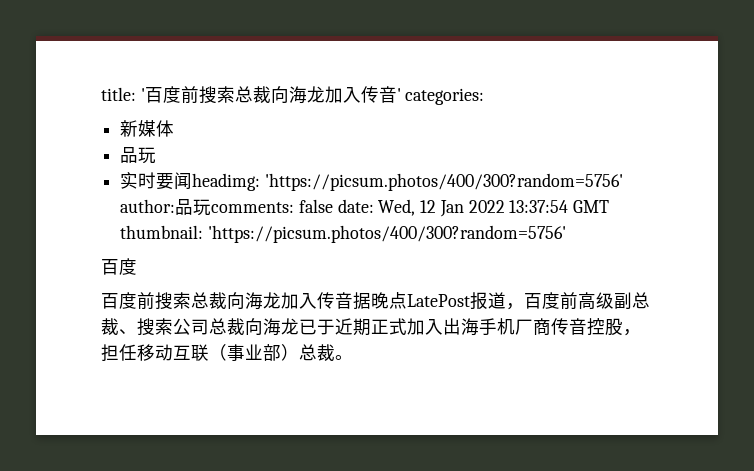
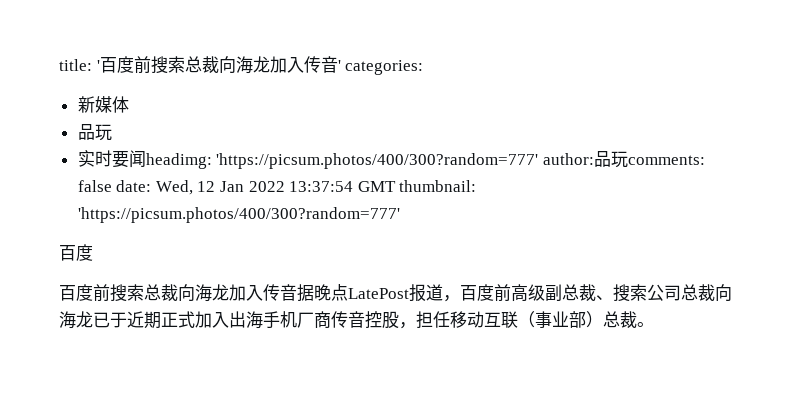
- 实时要闻headimg: 'https://picsum.photos/400/300?random=5756' author:品玩comments: false date: Wed, 12 Jan 2022 13:37:54 GMT thumbnail: 'https://picsum.photos/400/300?random=5756'
+ 实时要闻headimg: 'https://picsum.photos/400/300?random=777' author:品玩comments: false date: Wed, 12 Jan 2022 13:37:54 GMT thumbnail: 'https://picsum.photos/400/300?random=777'

